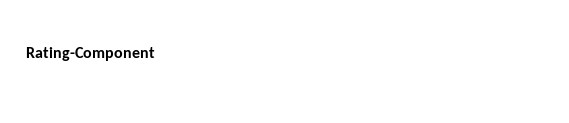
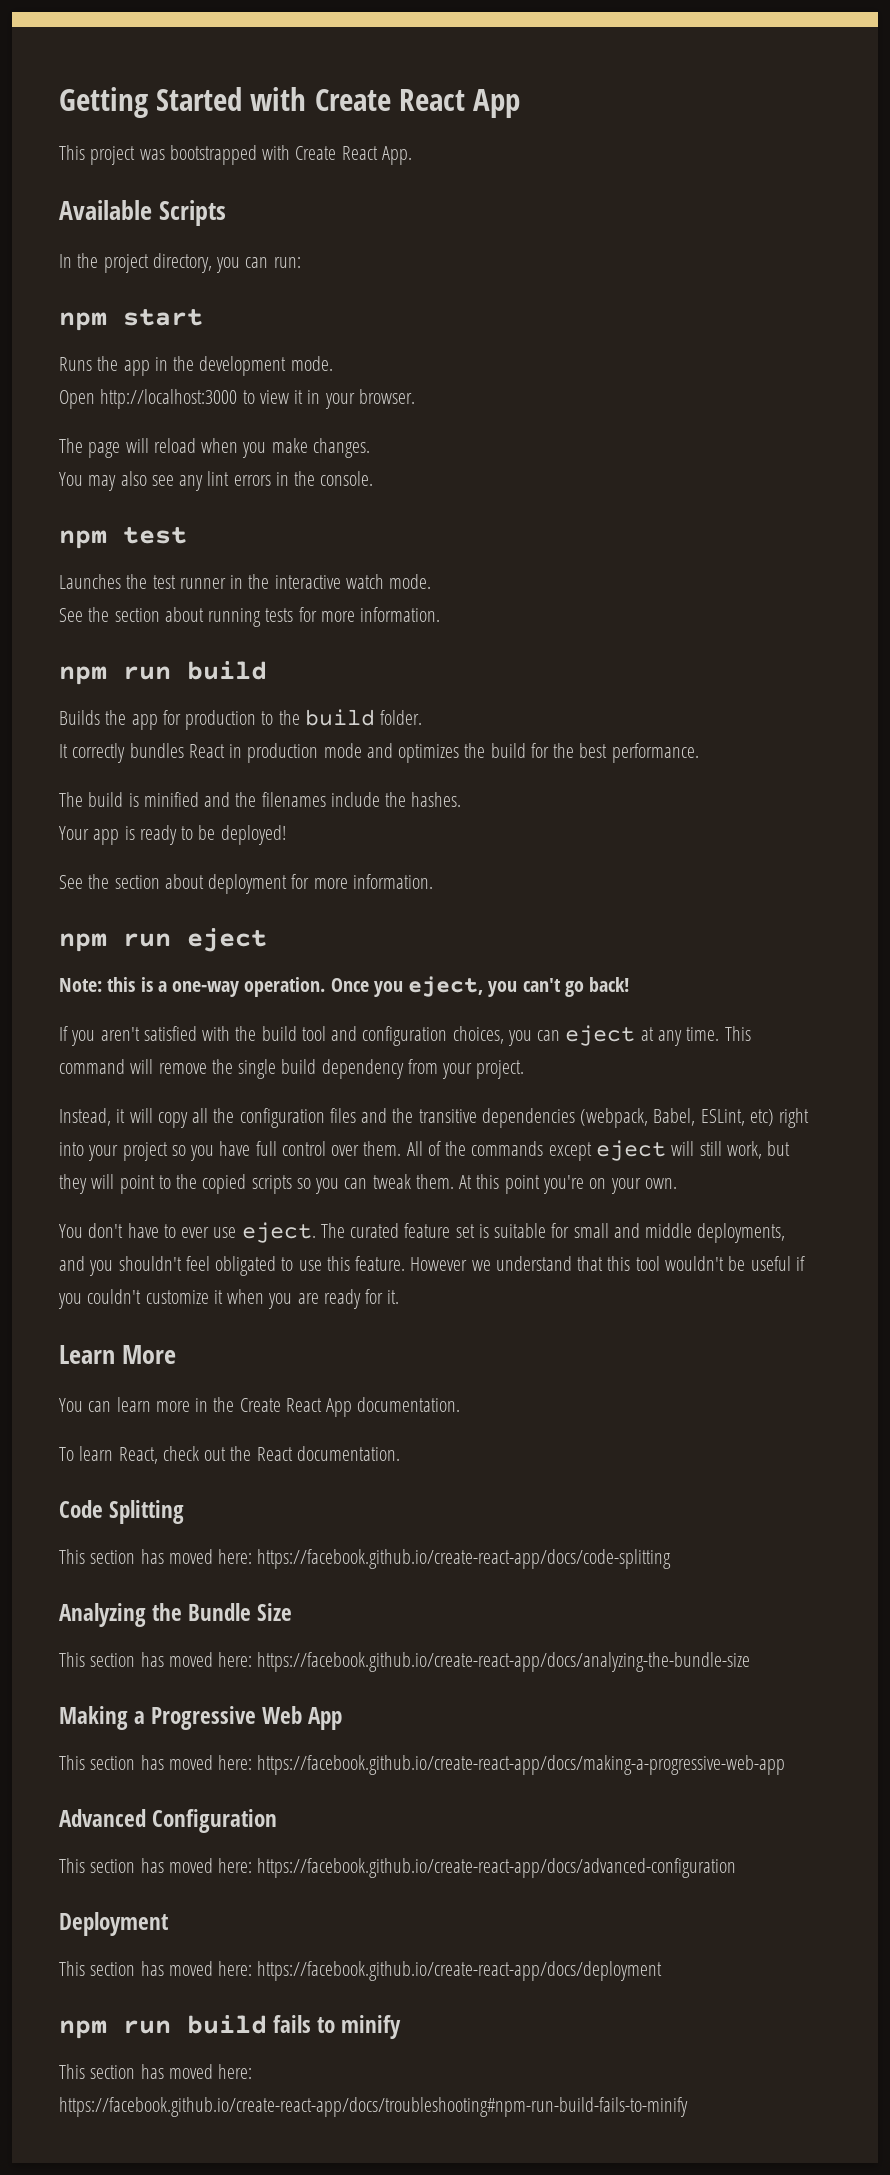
- Rating-Component
+ Getting Started with Create React App
+ This project was bootstrapped with Create React App.
+ Available Scripts
+ In the project directory, you can run:
+ npm start
+ Runs the app in the development mode.
+ Open http://localhost:3000 to view it in your browser.
+ The page will reload when you make changes.
+ You may also see any lint errors in the console.
+ npm test
+ Launches the test runner in the interactive watch mode.
+ See the section about running tests for more information.
+ npm run build
+ Builds the app for production to the build folder.
+ It correctly bundles React in production mode and optimizes the build for the best performance.
+ The build is minified and the filenames include the hashes.
+ Your app is ready to be deployed!
+ See the section about deployment for more information.
+ npm run eject
+ Note: this is a one-way operation. Once you eject, you can't go back!
+ If you aren't satisfied with the build tool and configuration choices, you can eject at any time. This command will remove the single build dependency from your project.
+ Instead, it will copy all the configuration files and the transitive dependencies (webpack, Babel, ESLint, etc) right into your project so you have full control over them. All of the commands except eject will still work, but they will point to the copied scripts so you can tweak them. At this point you're on your own.
+ You don't have to ever use eject. The curated feature set is suitable for small and middle deployments, and you shouldn't feel obligated to use this feature. However we understand that this tool wouldn't be useful if you couldn't customize it when you are ready for it.
+ Learn More
+ You can learn more in the Create React App documentation.
+ To learn React, check out the React documentation.
+ Code Splitting
+ This section has moved here: https://facebook.github.io/create-react-app/docs/code-splitting
+ Analyzing the Bundle Size
+ This section has moved here: https://facebook.github.io/create-react-app/docs/analyzing-the-bundle-size
+ Making a Progressive Web App
+ This section has moved here: https://facebook.github.io/create-react-app/docs/making-a-progressive-web-app
+ Advanced Configuration
+ This section has moved here: https://facebook.github.io/create-react-app/docs/advanced-configuration
+ Deployment
+ This section has moved here: https://facebook.github.io/create-react-app/docs/deployment
+ npm run build fails to minify
+ This section has moved here: https://facebook.github.io/create-react-app/docs/troubleshooting#npm-run-build-fails-to-minify

